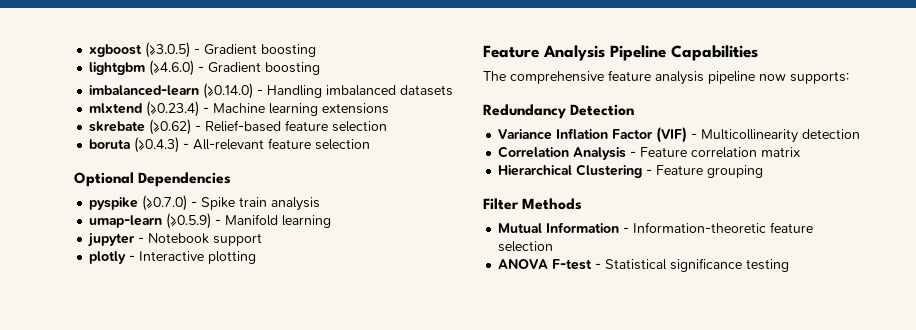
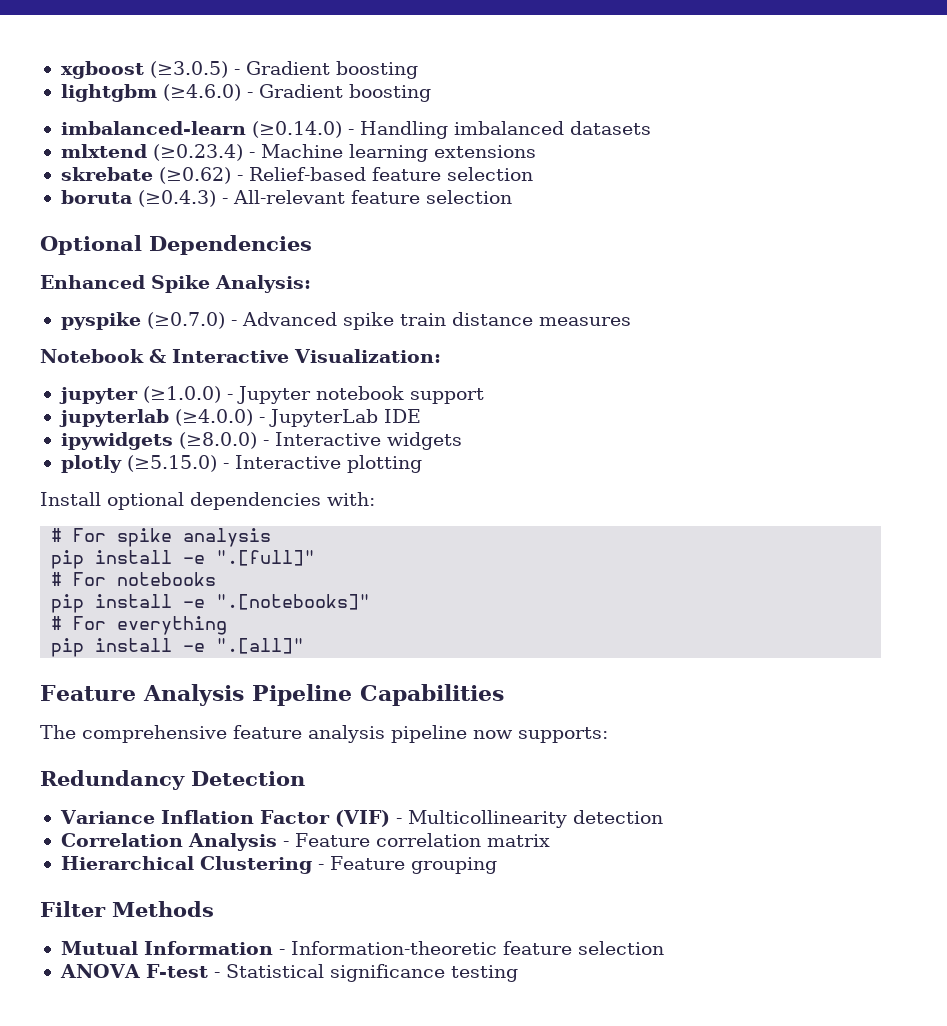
+ Enhanced Spike Analysis:
- pyspike (≥0.7.0) - Spike train analysis
- umap-learn (≥0.5.9) - Manifold learning
- jupyter - Notebook support
+ pyspike (≥0.7.0) - Advanced spike train distance measures
+ Notebook & Interactive Visualization:
+ jupyter (≥1.0.0) - Jupyter notebook support
+ jupyterlab (≥4.0.0) - JupyterLab IDE
+ ipywidgets (≥8.0.0) - Interactive widgets
- plotly - Interactive plotting
+ plotly (≥5.15.0) - Interactive plotting
+ Install optional dependencies with:
+ # For spike analysis
+ pip install -e ".[full]"
+ # For notebooks
+ pip install -e ".[notebooks]"
+ # For everything
+ pip install -e ".[all]"

